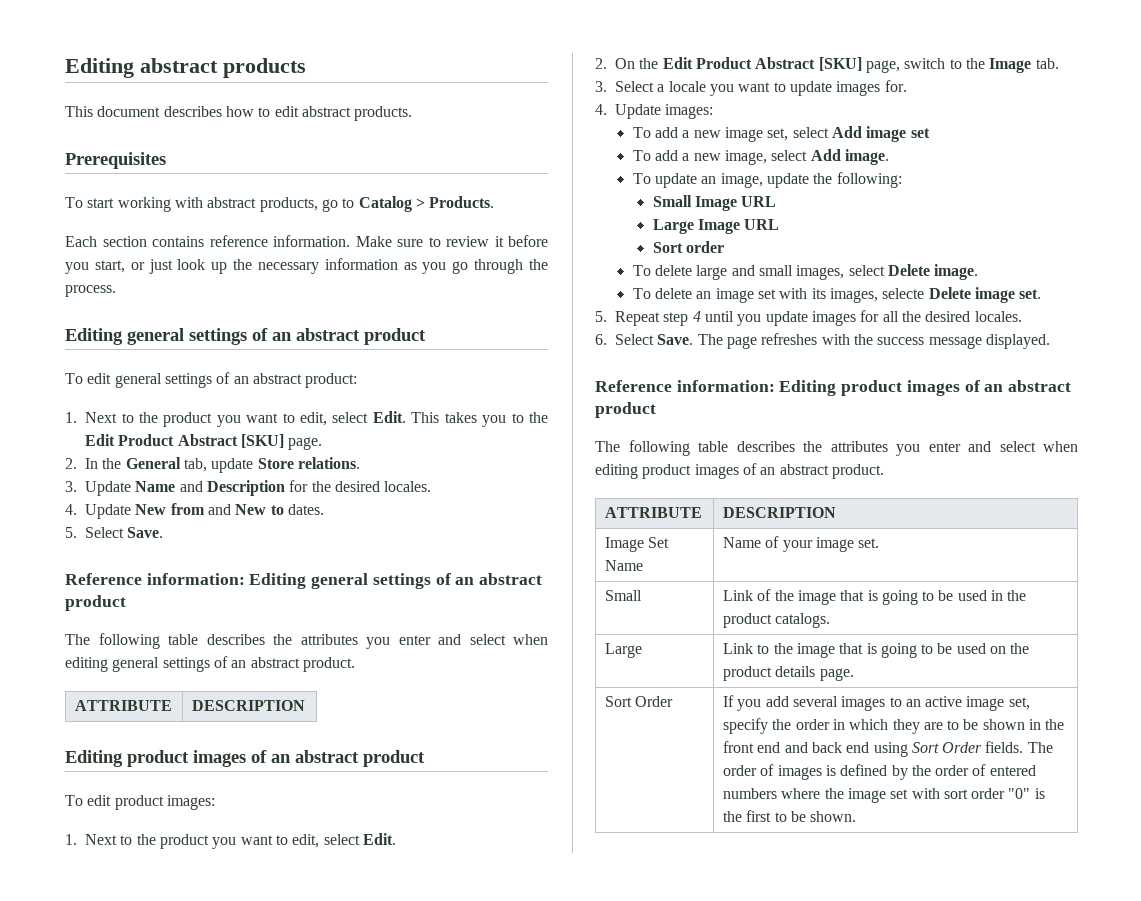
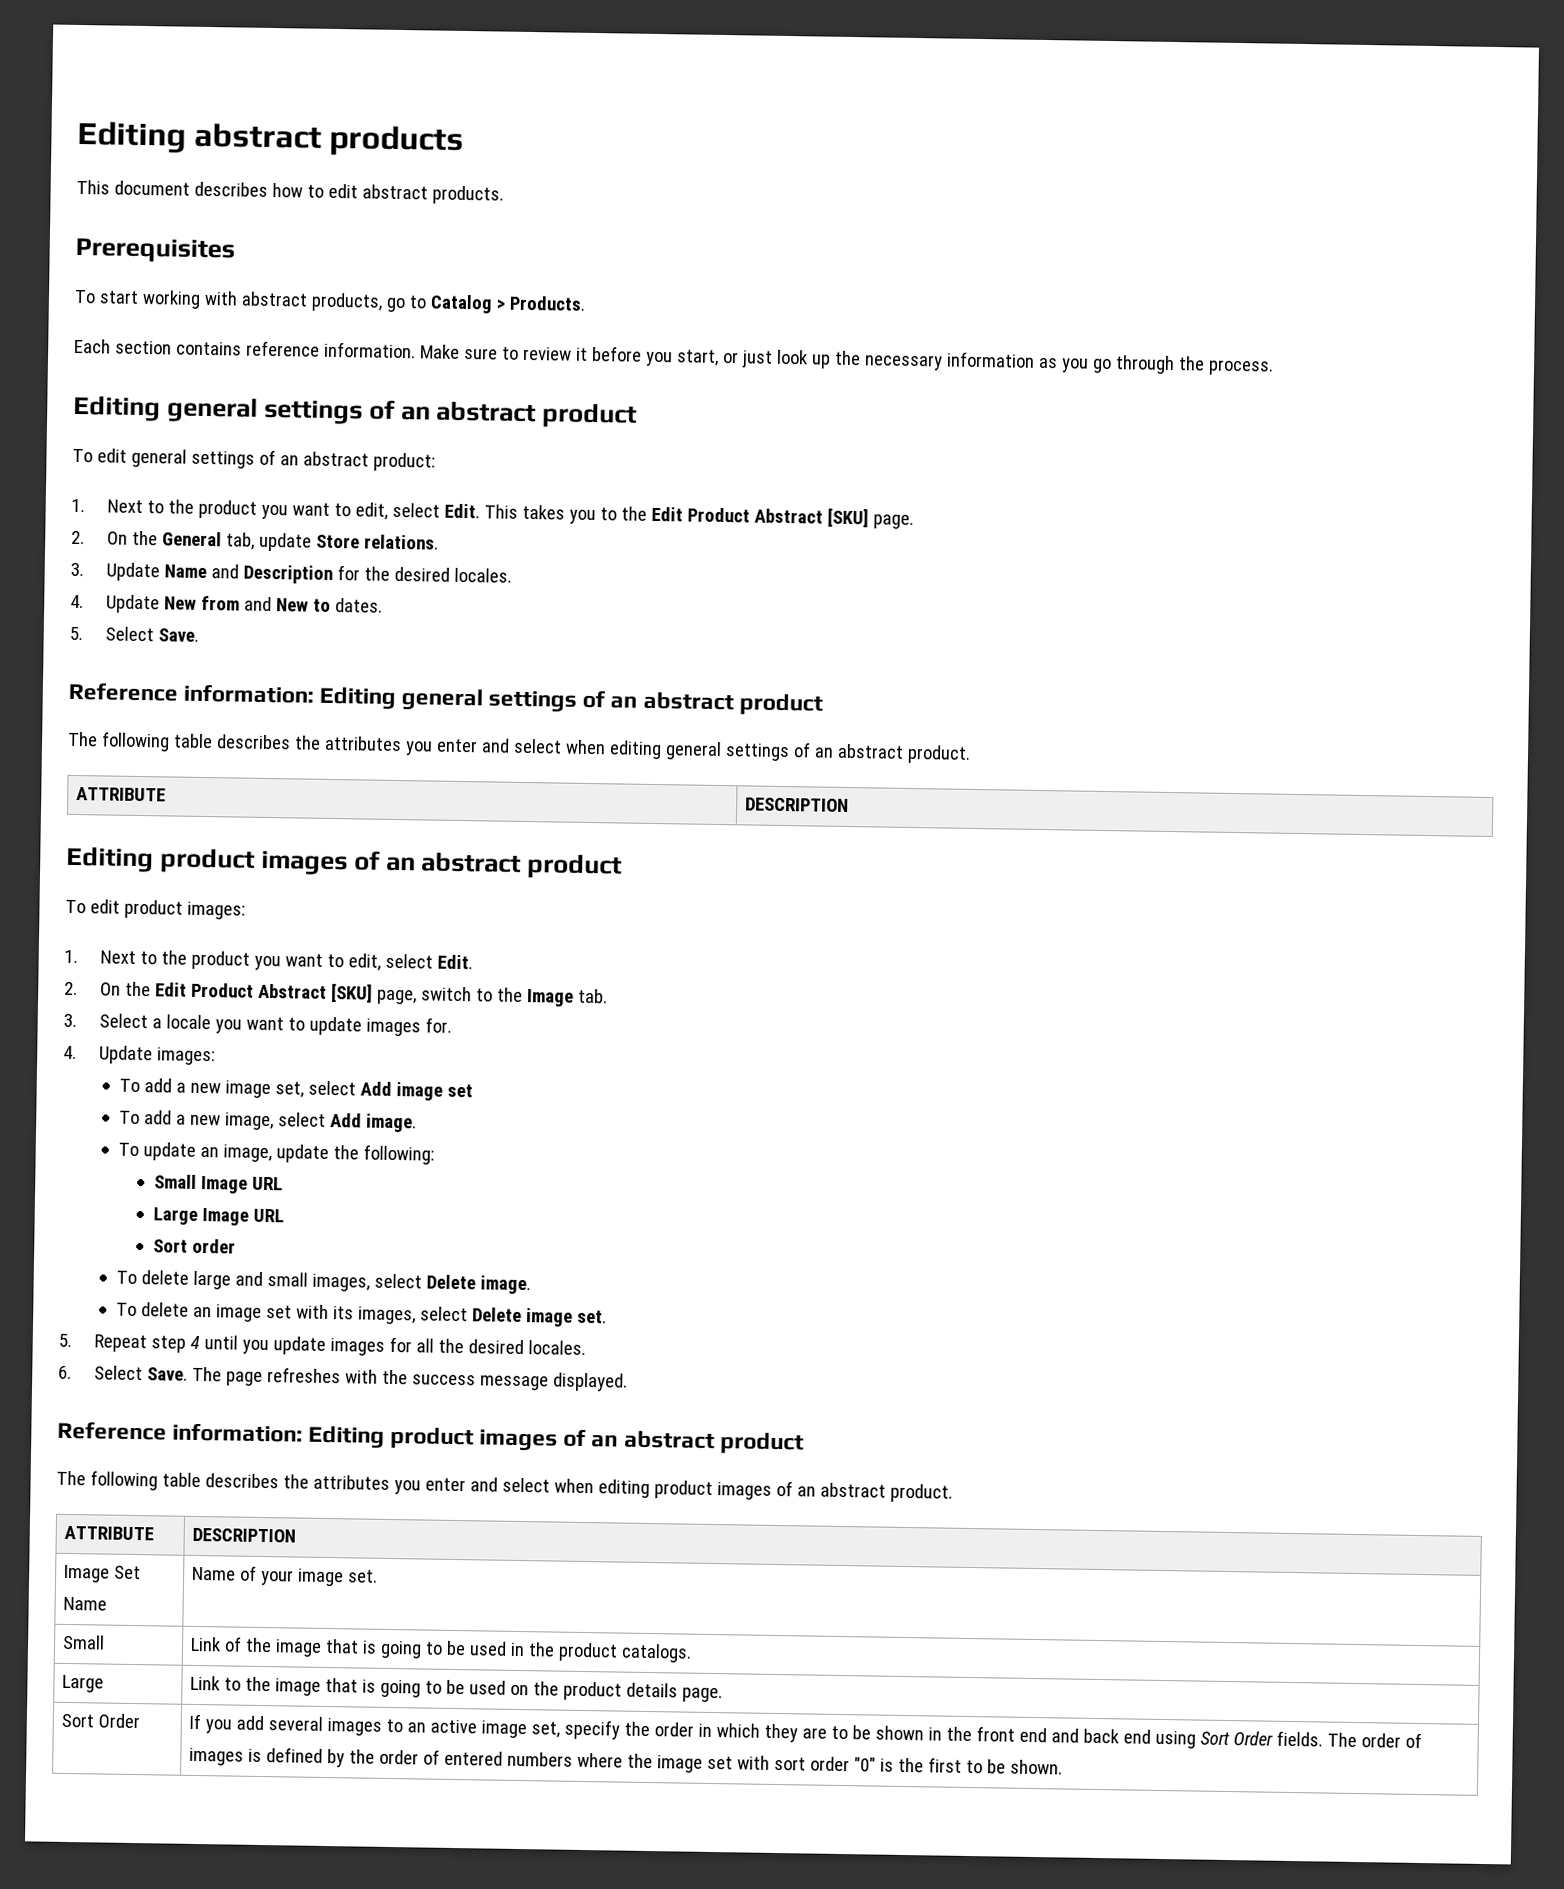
- 2. In the General tab, update Store relations.
+ 2. On the General tab, update Store relations.
- To delete an image set with its images, selecte Delete image set.
+ To delete an image set with its images, select Delete image set.

